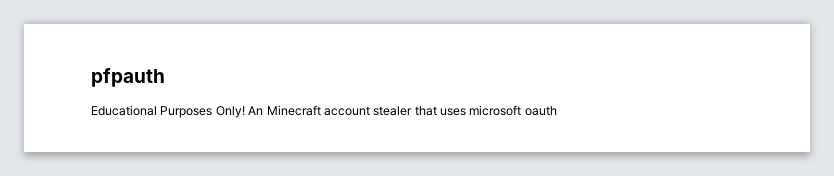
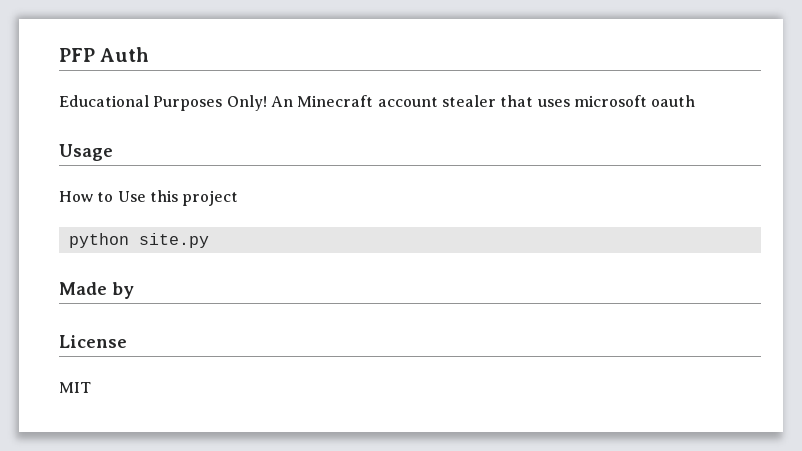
- pfpauth
+ PFP Auth
+ Usage
+ How to Use this project
+ python site.py
+ Made by
+ License
+ MIT

